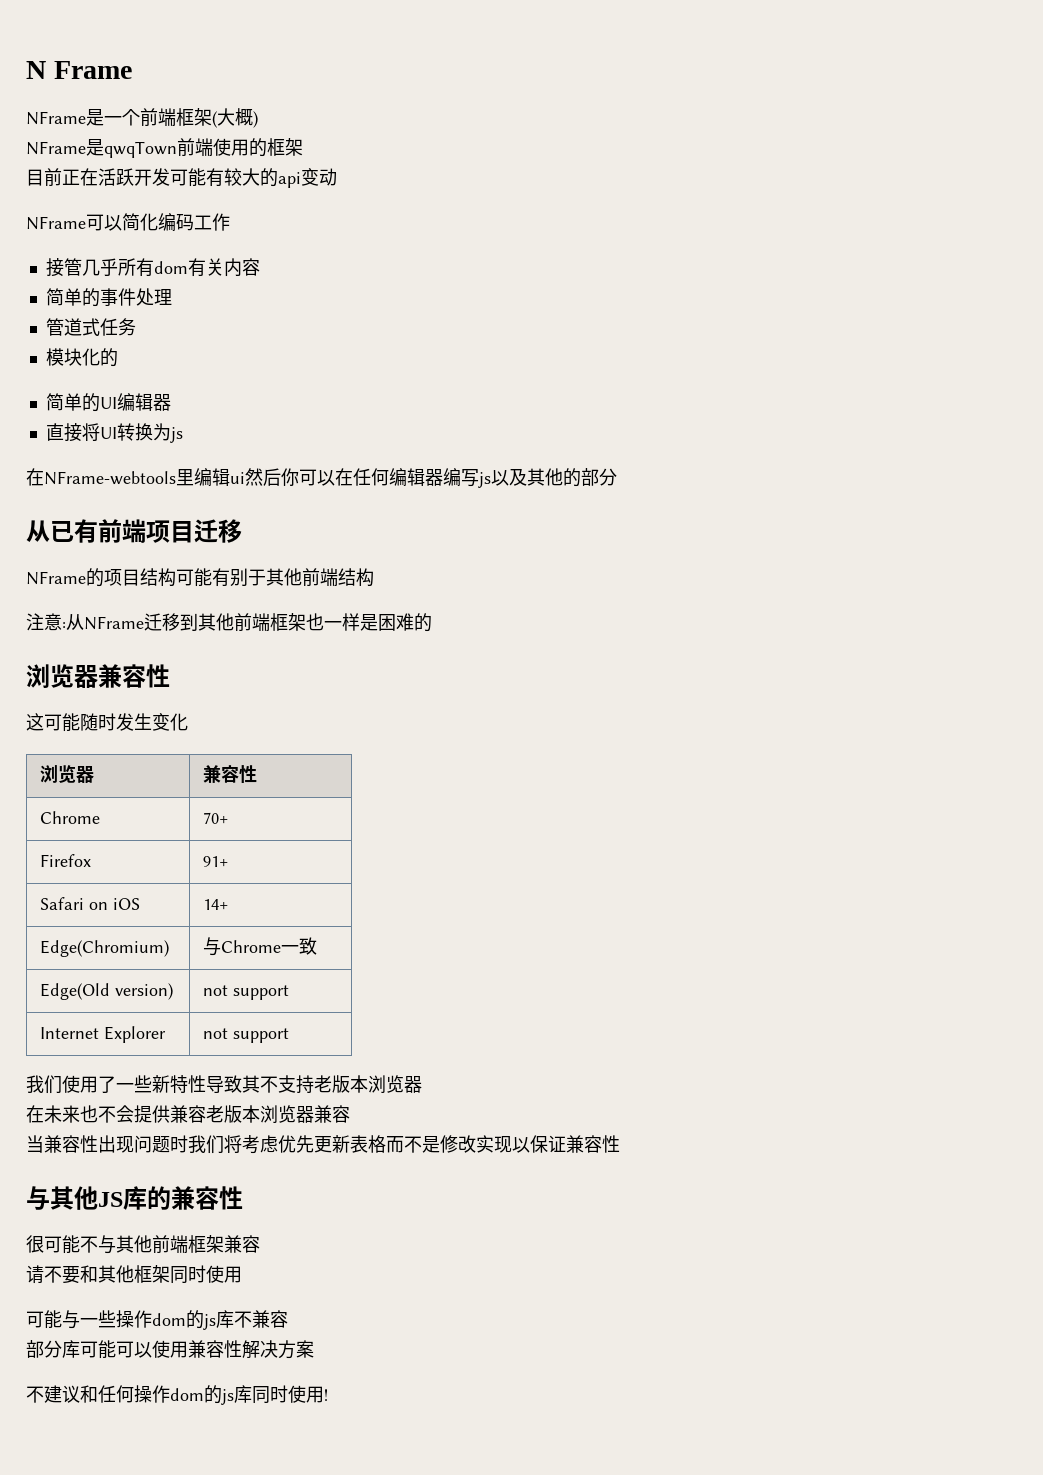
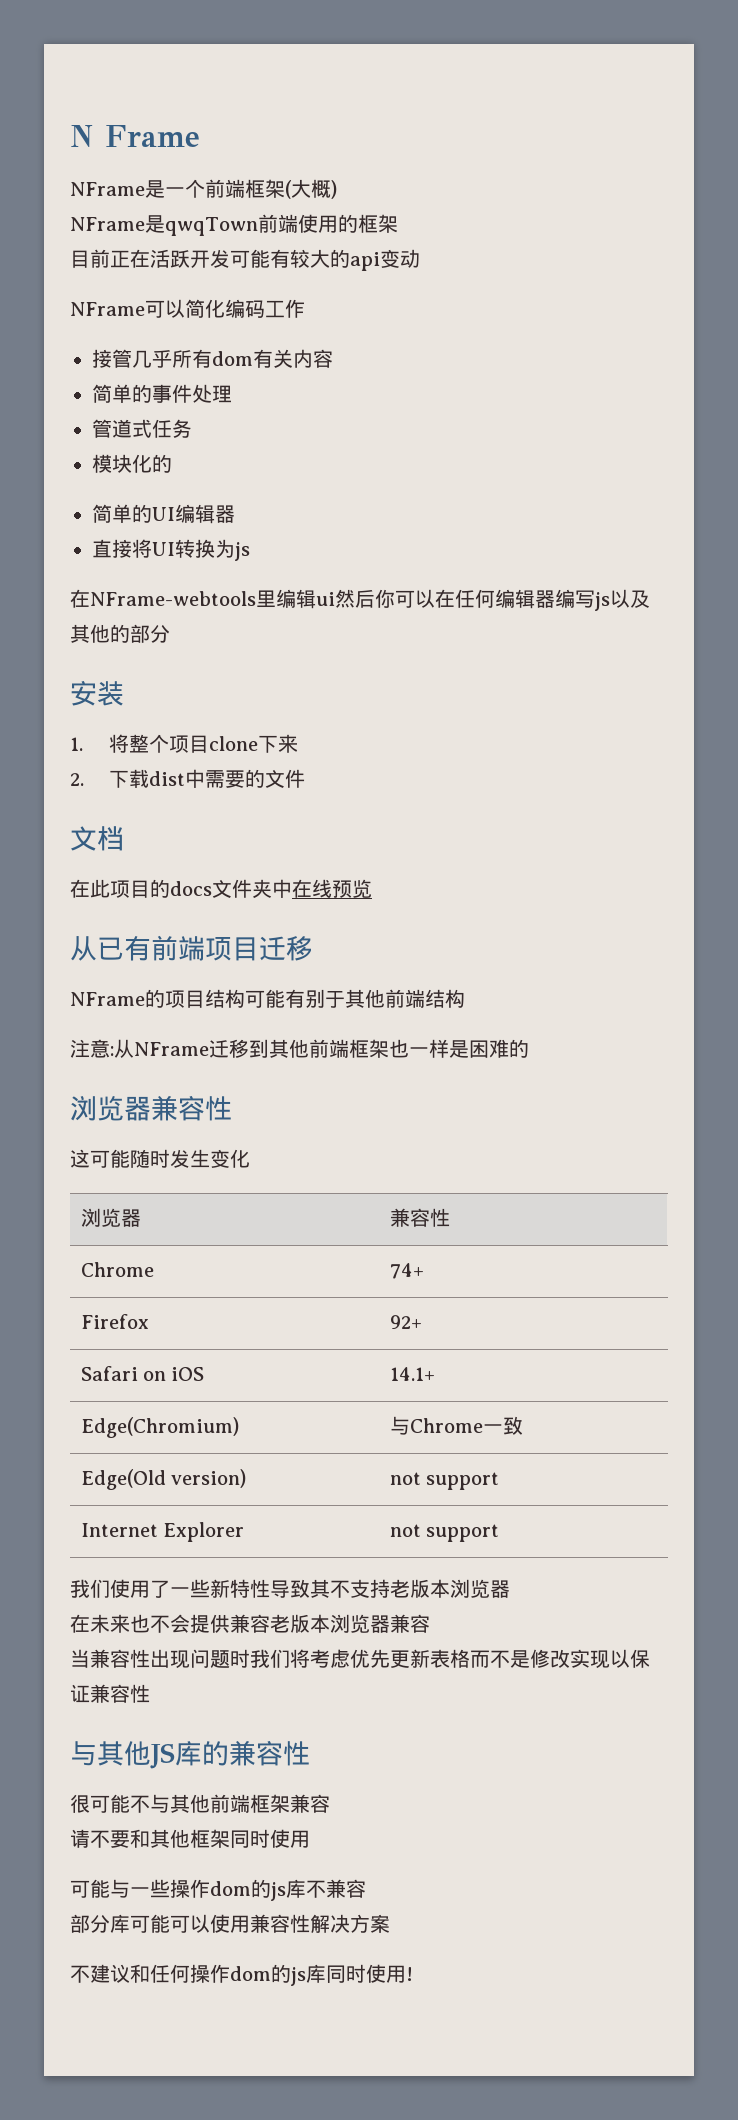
+ 安装
+ 1.将整个项目clone下来
+ 2.下载dist中需要的文件
+ 文档
+ 在此项目的docs文件夹中在线预览
- Chrome | 70+
+ Chrome | 74+
- Firefox | 91+
+ Firefox | 92+
- Safari on iOS | 14+
+ Safari on iOS | 14.1+

